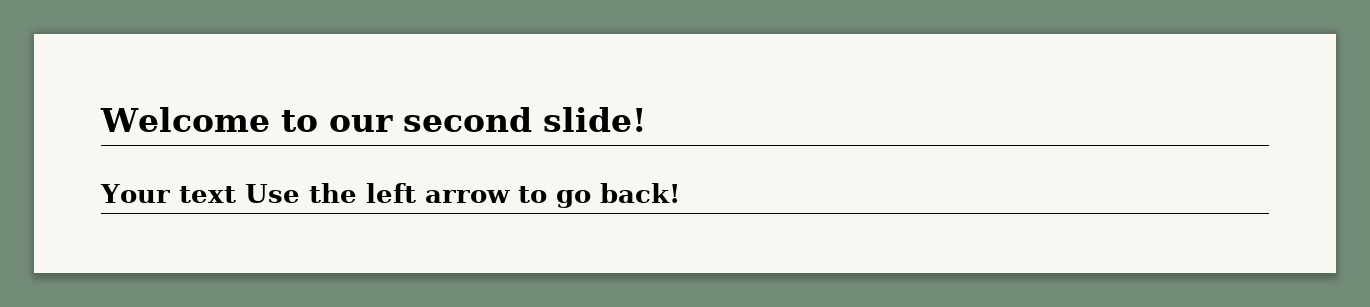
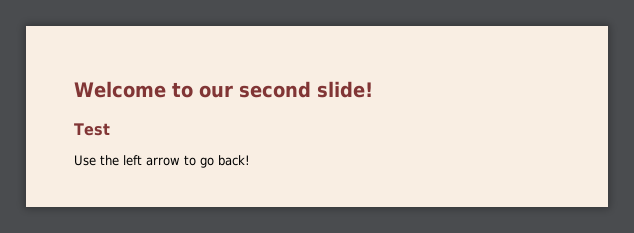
- Your text Use the left arrow to go back!
+ Test
+ Use the left arrow to go back!

